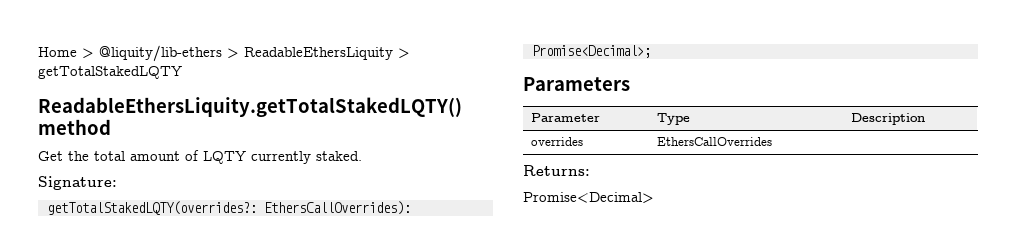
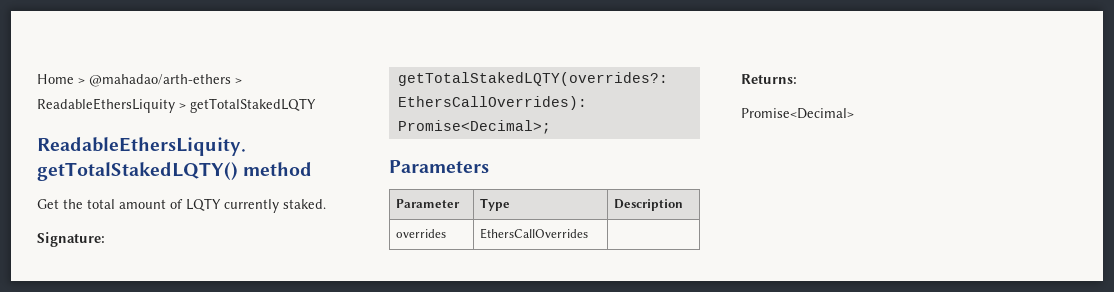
- Home > @liquity/lib-ethers > ReadableEthersLiquity > getTotalStakedLQTY
+ Home > @mahadao/arth-ethers > ReadableEthersLiquity > getTotalStakedLQTY

